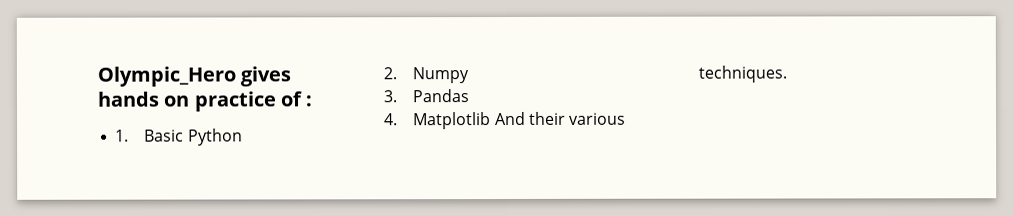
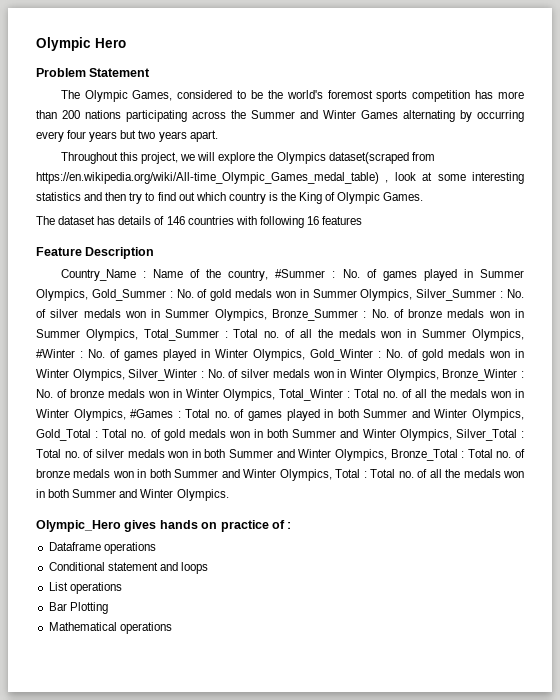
+ Olympic Hero
+ Problem Statement
+ The Olympic Games, considered to be the world's foremost sports competition has more than 200 nations participating across the Summer and Winter Games alternating by occurring every four years but two years apart.
+ Throughout this project, we will explore the Olympics dataset(scraped from https://en.wikipedia.org/wiki/All-time_Olympic_Games_medal_table) , look at some interesting statistics and then try to find out which country is the King of Olympic Games.
+ The dataset has details of 146 countries with following 16 features
+ Feature Description
+ Country_Name : Name of the country, #Summer : No. of games played in Summer Olympics, Gold_Summer : No. of gold medals won in Summer Olympics, Silver_Summer : No. of silver medals won in Summer Olympics, Bronze_Summer : No. of bronze medals won in Summer Olympics, Total_Summer : Total no. of all the medals won in Summer Olympics, #Winter : No. of games played in Winter Olympics, Gold_Winter : No. of gold medals won in Winter Olympics, Silver_Winter : No. of silver medals won in Winter Olympics, Bronze_Winter : No. of bronze medals won in Winter Olympics, Total_Winter : Total no. of all the medals won in Winter Olympics, #Games : Total no. of games played in both Summer and Winter Olympics, Gold_Total : Total no. of gold medals won in both Summer and Winter Olympics, Silver_Total : Total no. of silver medals won in both Summer and Winter Olympics, Bronze_Total : Total no. of bronze medals won in both Summer and Winter Olympics, Total : Total no. of all the medals won in both Summer and Winter Olympics.
- 1. Basic Python
- 2. Numpy
- 3. Pandas
- 4. Matplotlib And their various techniques.
+ Dataframe operations
+ Conditional statement and loops
+ List operations
+ Bar Plotting
+ Mathematical operations

